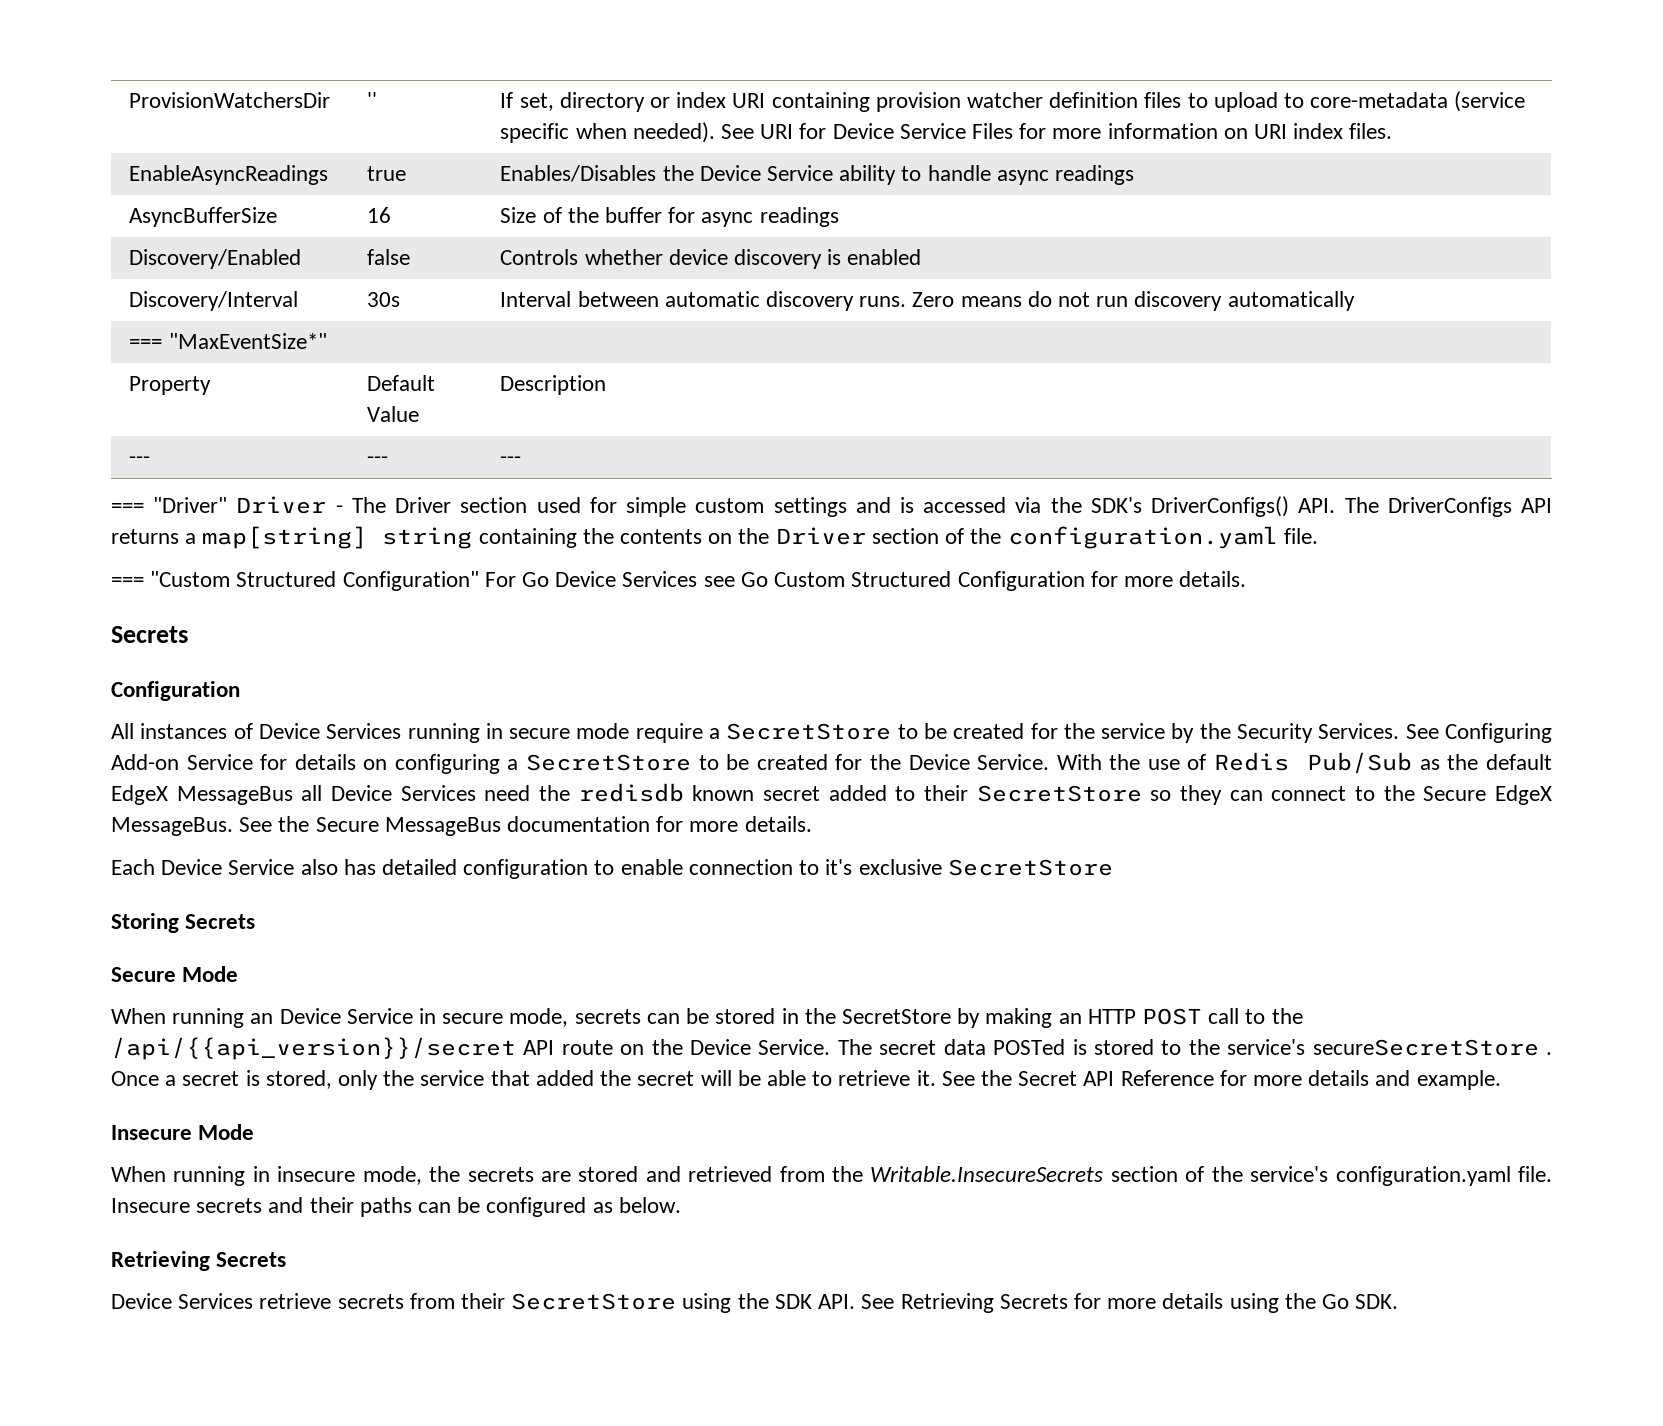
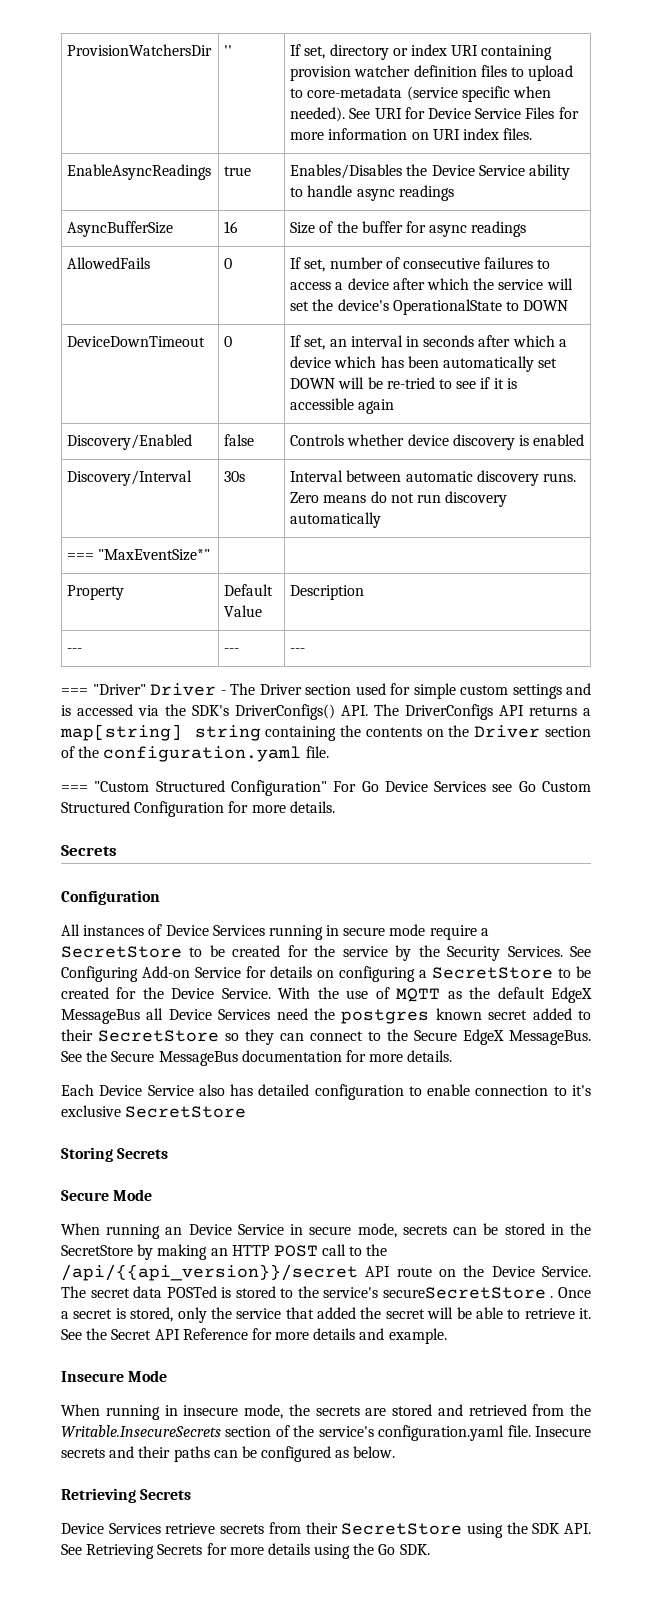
+ AllowedFails | 0 | If set, number of consecutive failures to access a device after which the service will set the device's OperationalState to DOWN
+ DeviceDownTimeout | 0 | If set, an interval in seconds after which a device which has been automatically set DOWN will be re-tried to see if it is accessible again
- With the use of Redis Pub/Sub as the default EdgeX MessageBus all Device Services need the redisdb known secret added to their SecretStore so they can connect to the Secure EdgeX MessageBus.
+ With the use of MQTT as the default EdgeX MessageBus all Device Services need the postgres known secret added to their SecretStore so they can connect to the Secure EdgeX MessageBus.

